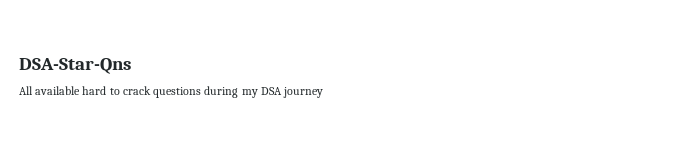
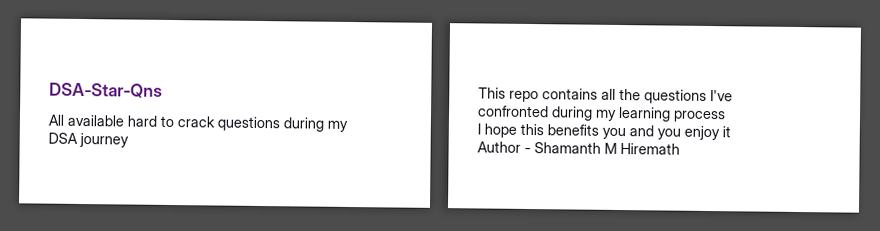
+ This repo contains all the questions I've confronted during my learning process
+ I hope this benefits you and you enjoy it
+ Author - Shamanth M Hiremath

